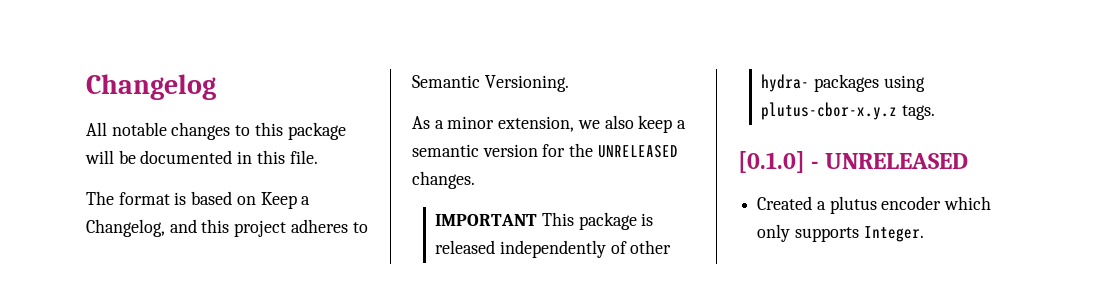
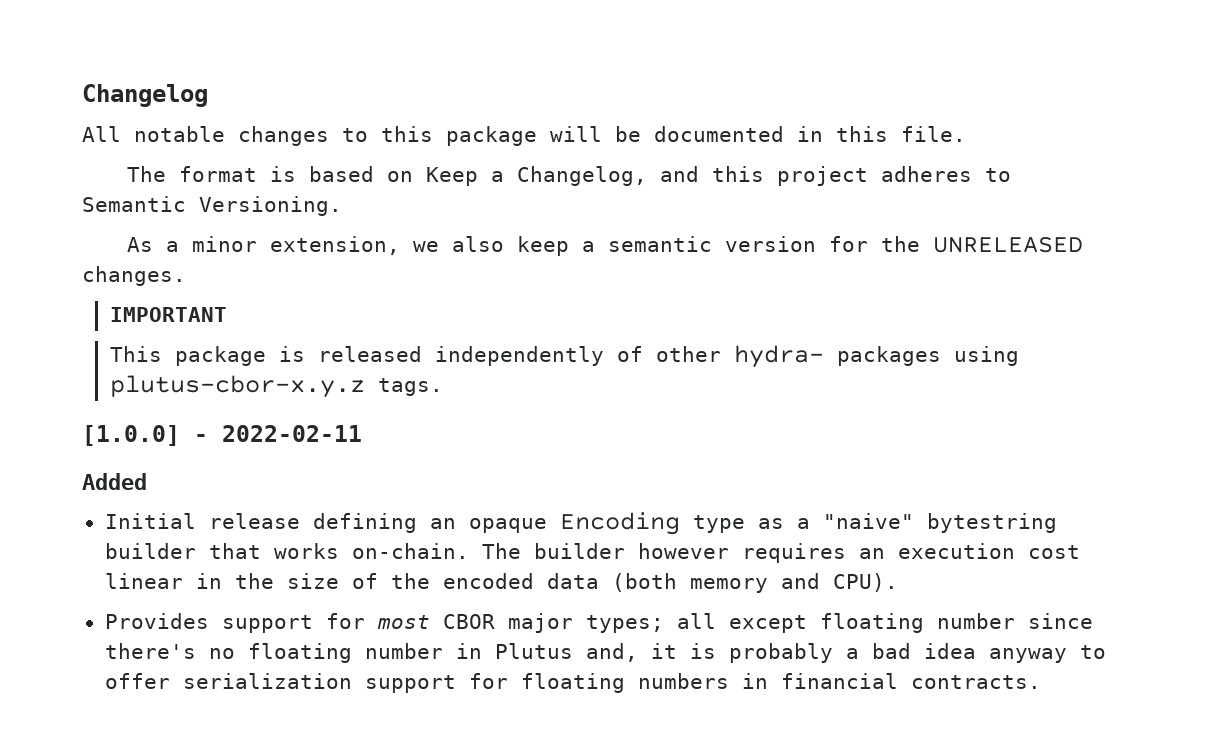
- IMPORTANT This package is released independently of other hydra- packages using plutus-cbor-x.y.z tags.
+ IMPORTANT
+ This package is released independently of other hydra- packages using plutus-cbor-x.y.z tags.
- [0.1.0] - UNRELEASED
- Created a plutus encoder which only supports Integer.
+ [1.0.0] - 2022-02-11
+ Added
+ Initial release defining an opaque Encoding type as a "naive" bytestring builder that works on-chain. The builder however requires an execution cost linear in the size of the encoded data (both memory and CPU).
+ Provides support for most CBOR major types; all except floating number since there's no floating number in Plutus and, it is probably a bad idea anyway to offer serialization support for floating numbers in financial contracts.

